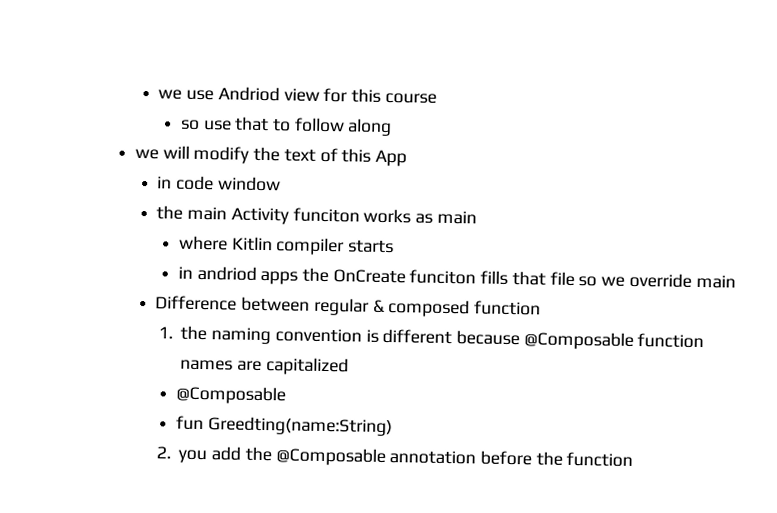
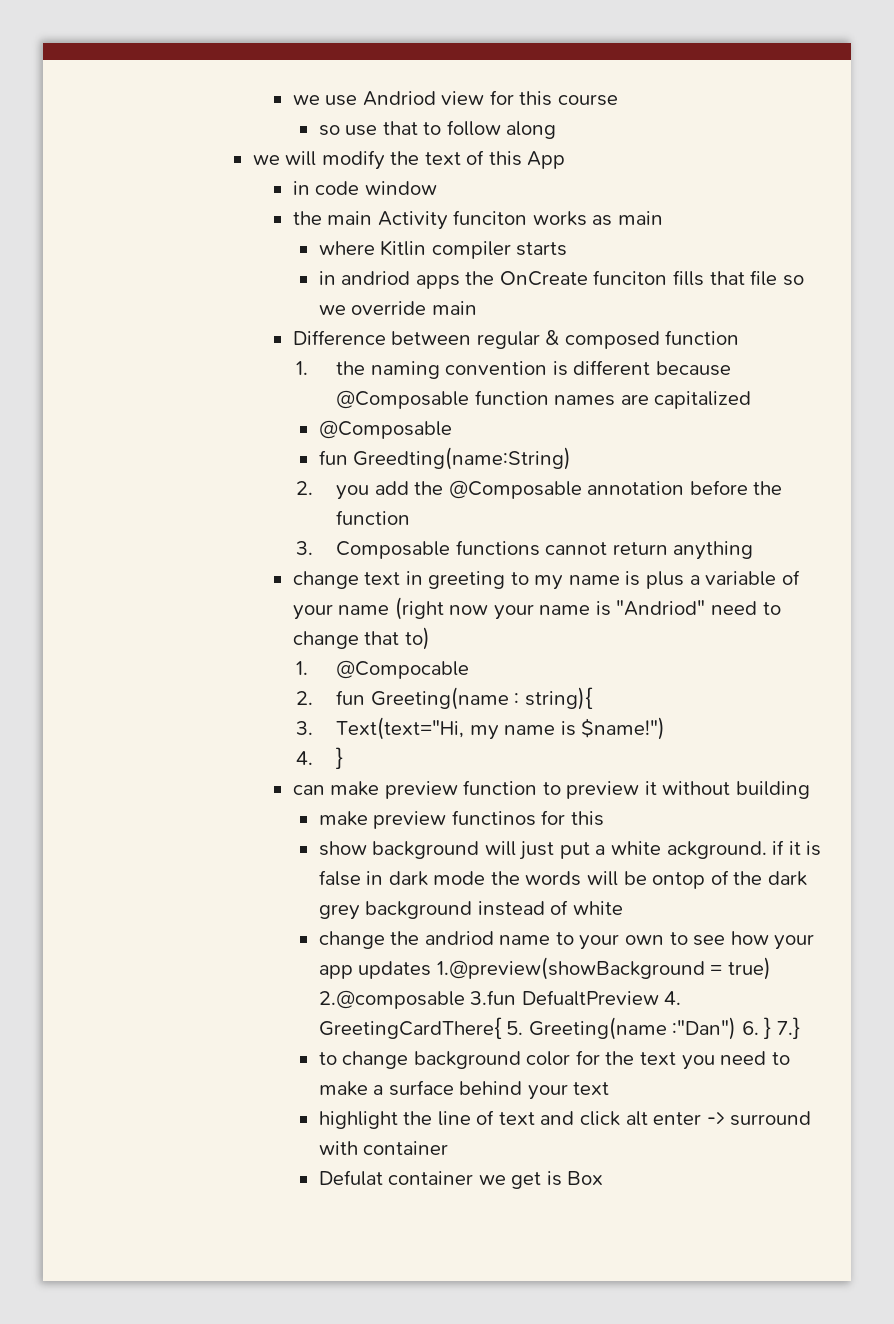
+ 3. Composable functions cannot return anything
+ change text in greeting to my name is plus a variable of your name (right now your name is "Andriod" need to change that to)
+ 1. @Compocable
+ 2. fun Greeting(name : string){
+ 3. Text(text="Hi, my name is $name!")
+ 4. }
+ can make preview function to preview it without building
+ make preview functinos for this
+ show background will just put a white ackground. if it is false in dark mode the words will be ontop of the dark grey background instead of white
+ change the andriod name to your own to see how your app updates 1.@preview(showBackground = true) 2.@composable 3.fun DefualtPreview 4. GreetingCardThere{ 5. Greeting(name :"Dan") 6. } 7.}
+ to change background color for the text you need to make a surface behind your text
+ highlight the line of text and click alt enter -> surround with container
+ Defulat container we get is Box

